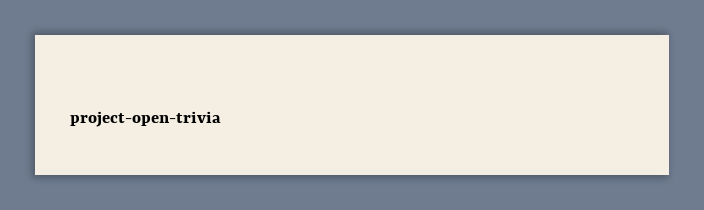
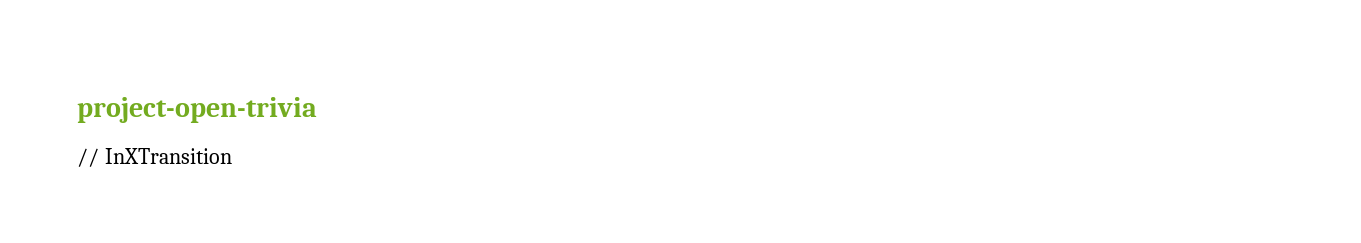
+ // InXTransition

